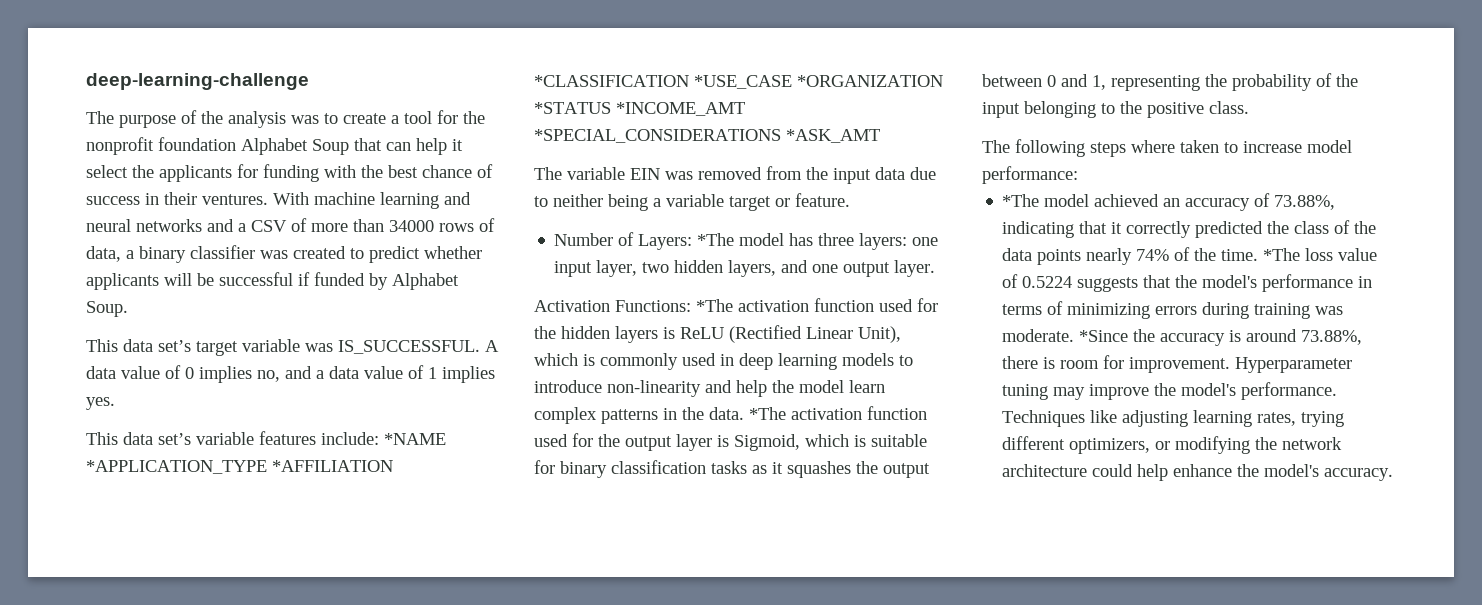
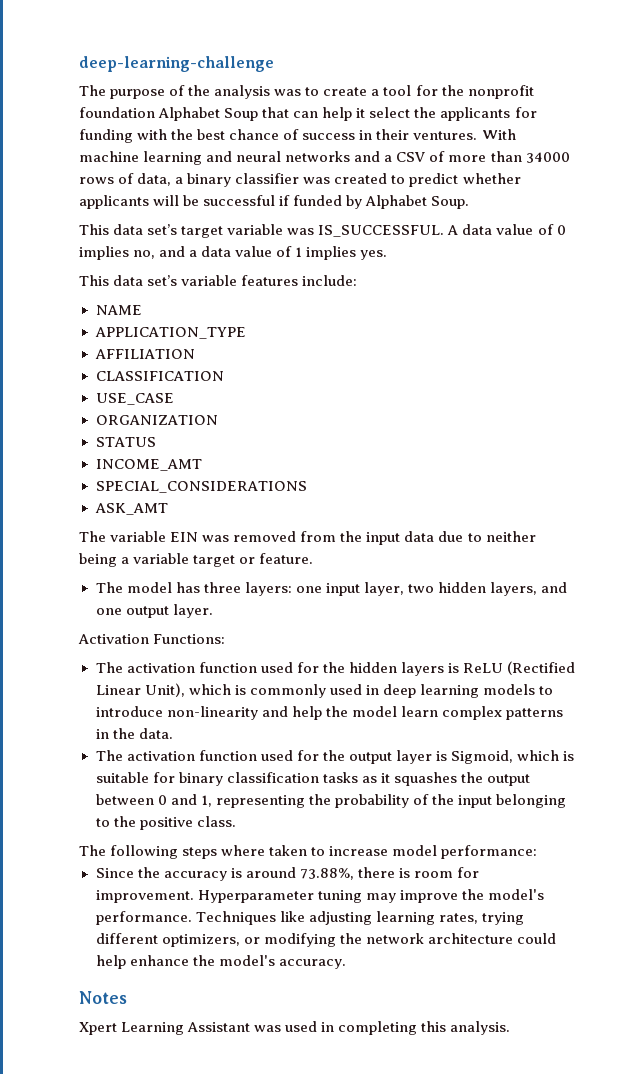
- This data set’s variable features include: *NAME *APPLICATION_TYPE *AFFILIATION *CLASSIFICATION *USE_CASE *ORGANIZATION *STATUS *INCOME_AMT *SPECIAL_CONSIDERATIONS *ASK_AMT
+ This data set’s variable features include:
+ NAME
+ APPLICATION_TYPE
+ AFFILIATION
+ CLASSIFICATION
+ USE_CASE
+ ORGANIZATION
+ STATUS
+ INCOME_AMT
+ SPECIAL_CONSIDERATIONS
+ ASK_AMT
- Number of Layers: *The model has three layers: one input layer, two hidden layers, and one output layer.
+ The model has three layers: one input layer, two hidden layers, and one output layer.
- Activation Functions: *The activation function used for the hidden layers is ReLU (Rectified Linear Unit), which is commonly used in deep learning models to introduce non-linearity and help the model learn complex patterns in the data. *The activation function used for the output layer is Sigmoid, which is suitable for binary classification tasks as it squashes the output between 0 and 1, representing the probability of the input belonging to the positive class.
+ Activation Functions:
+ The activation function used for the hidden layers is ReLU (Rectified Linear Unit), which is commonly used in deep learning models to introduce non-linearity and help the model learn complex patterns in the data.
+ The activation function used for the output layer is Sigmoid, which is suitable for binary classification tasks as it squashes the output between 0 and 1, representing the probability of the input belonging to the positive class.
- *The model achieved an accuracy of 73.88%, indicating that it correctly predicted the class of the data points nearly 74% of the time. *The loss value of 0.5224 suggests that the model's performance in terms of minimizing errors during training was moderate. *Since the accuracy is around 73.88%, there is room for improvement.
+ Since the accuracy is around 73.88%, there is room for improvement.
+ Notes
+ Xpert Learning Assistant was used in completing this analysis.

